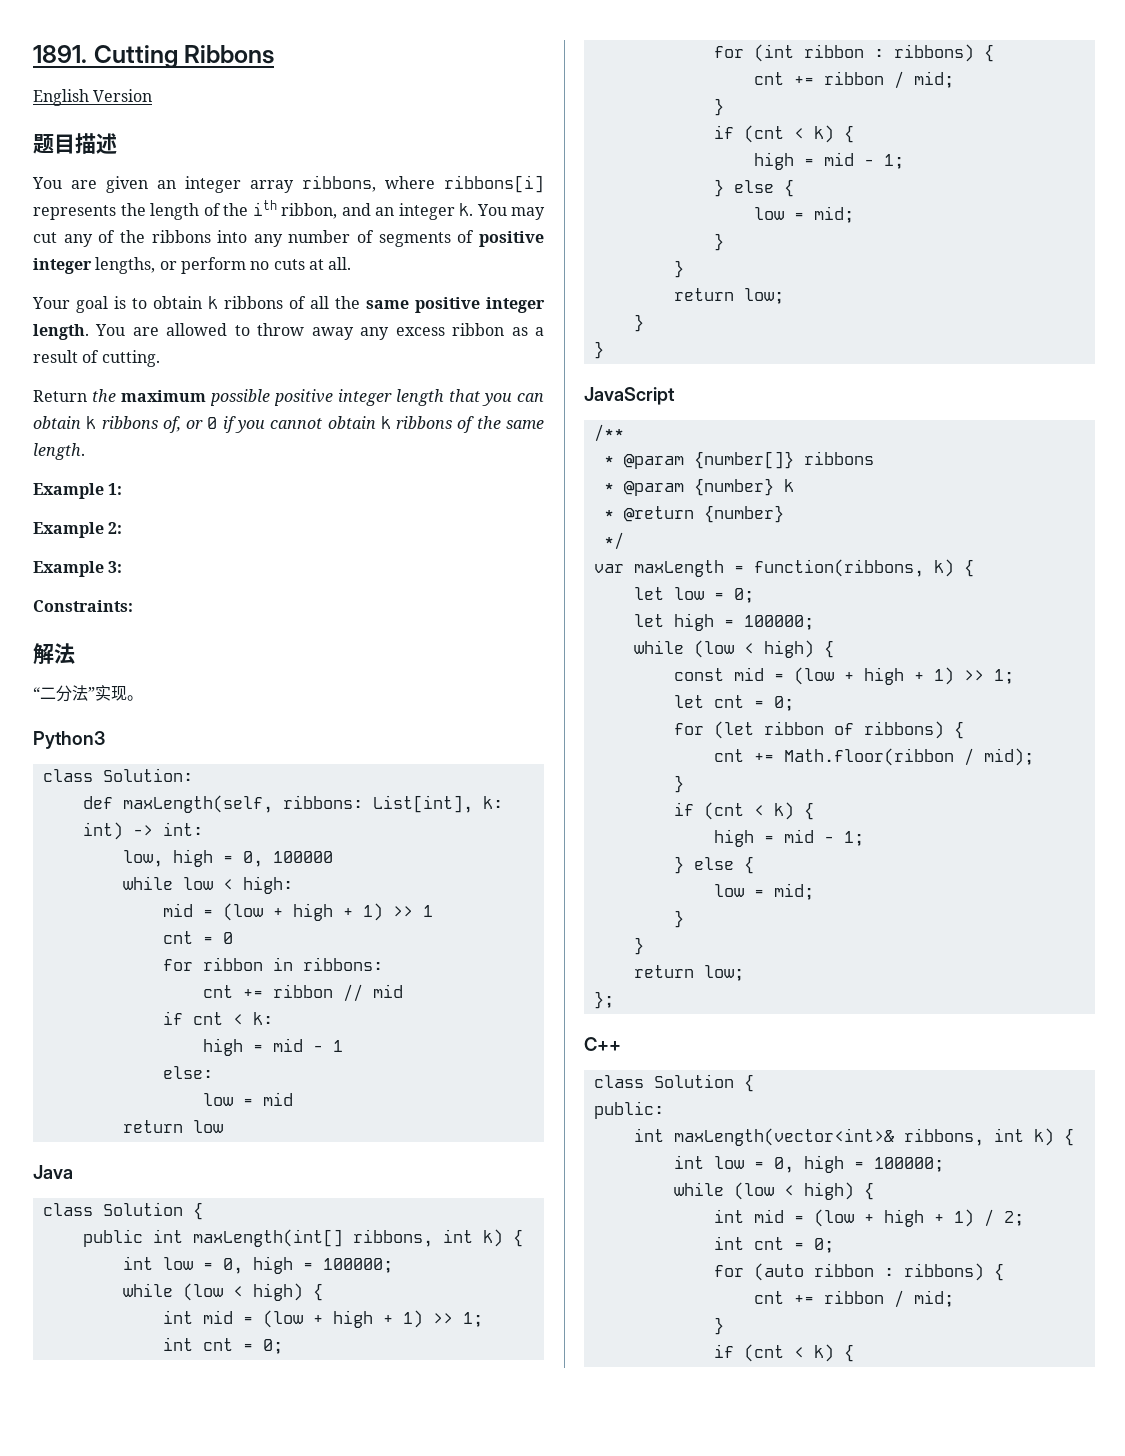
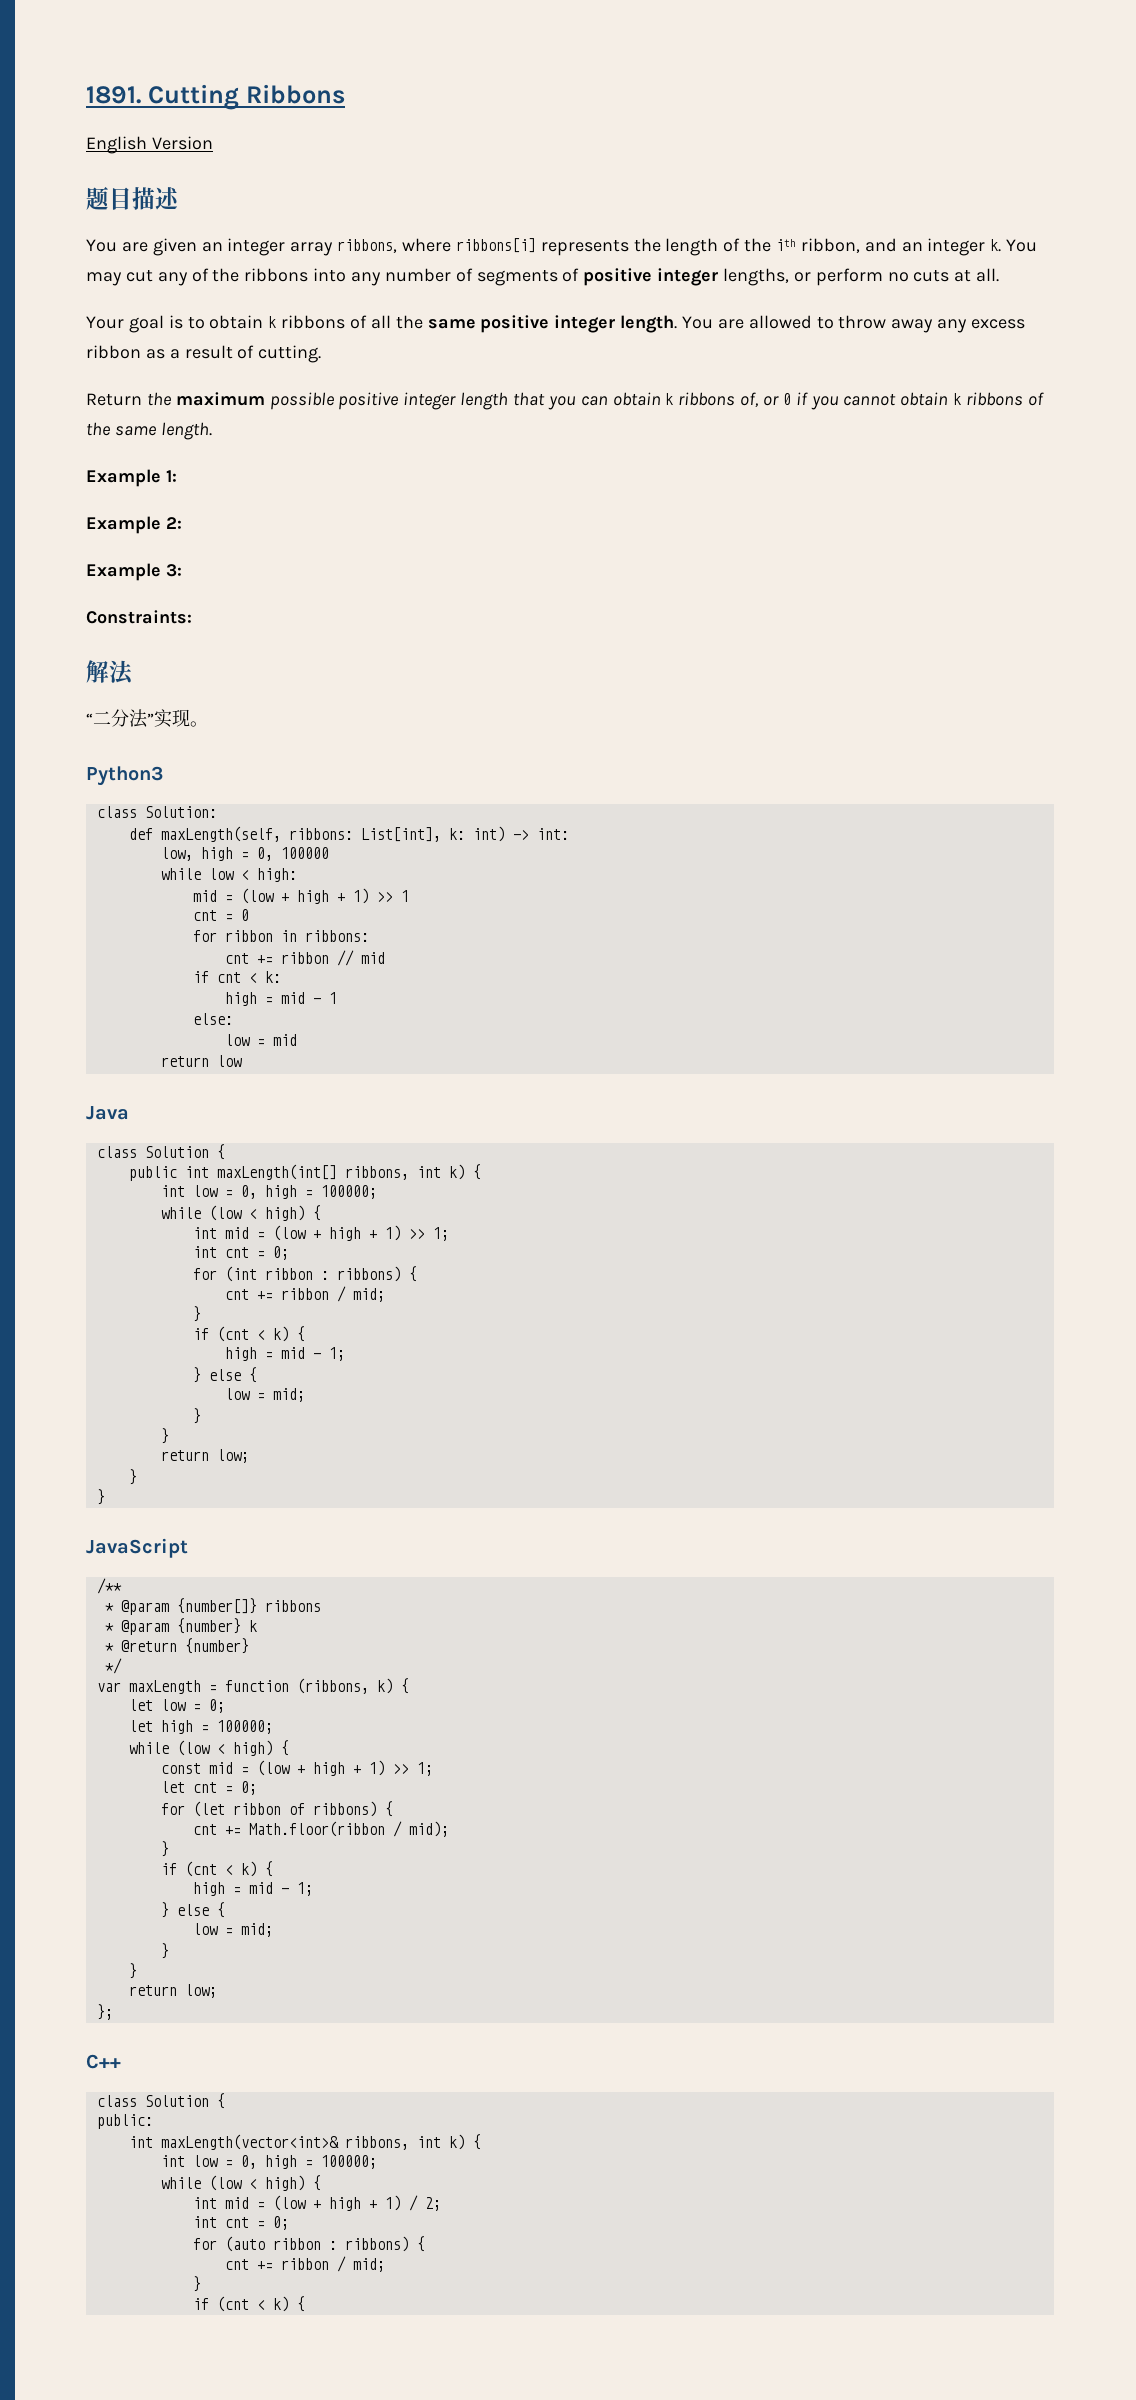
- var maxLength = function(ribbons, k) {
+ var maxLength = function (ribbons, k) {

